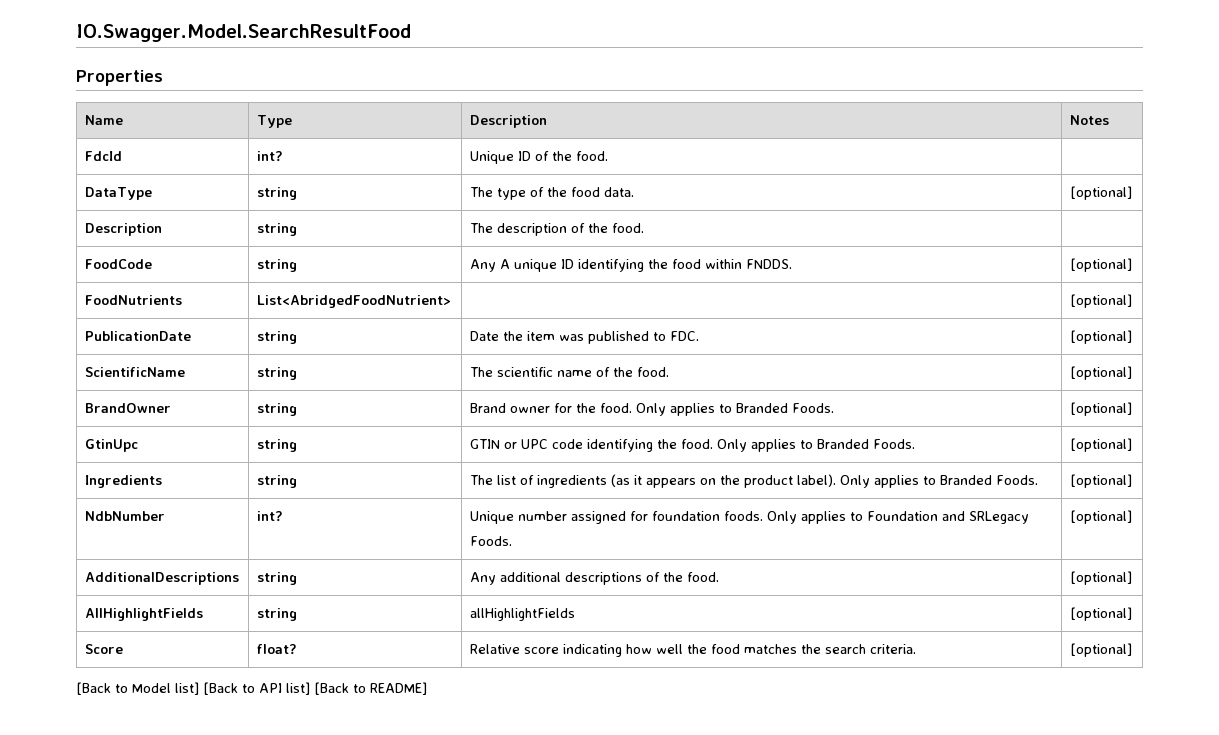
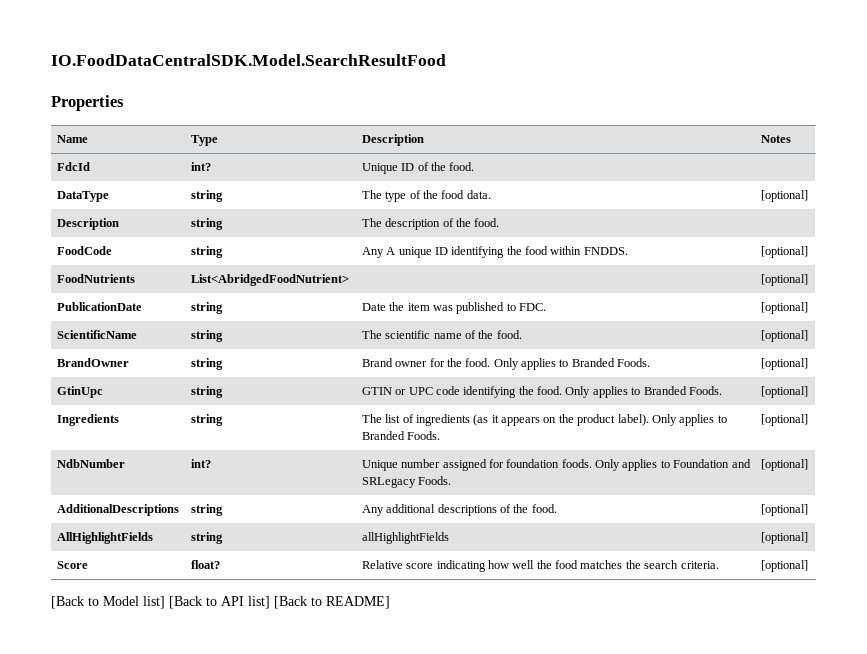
- IO.Swagger.Model.SearchResultFood
+ IO.FoodDataCentralSDK.Model.SearchResultFood

